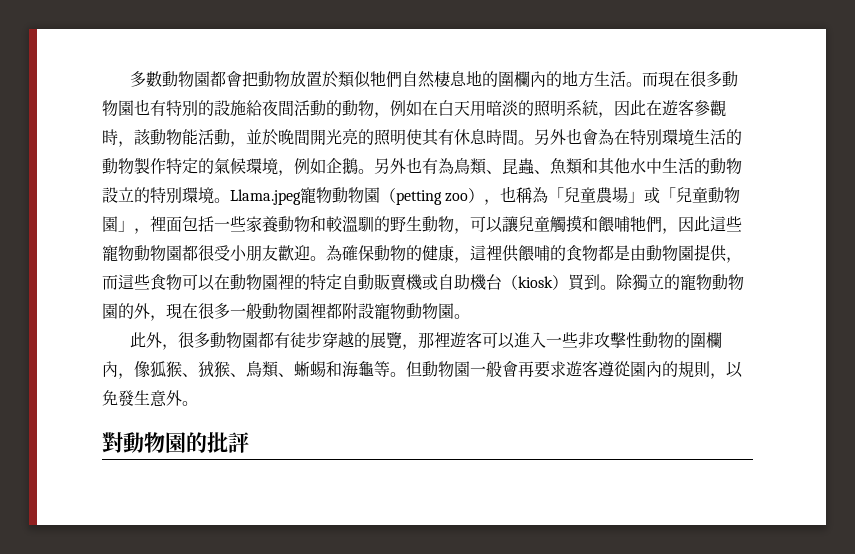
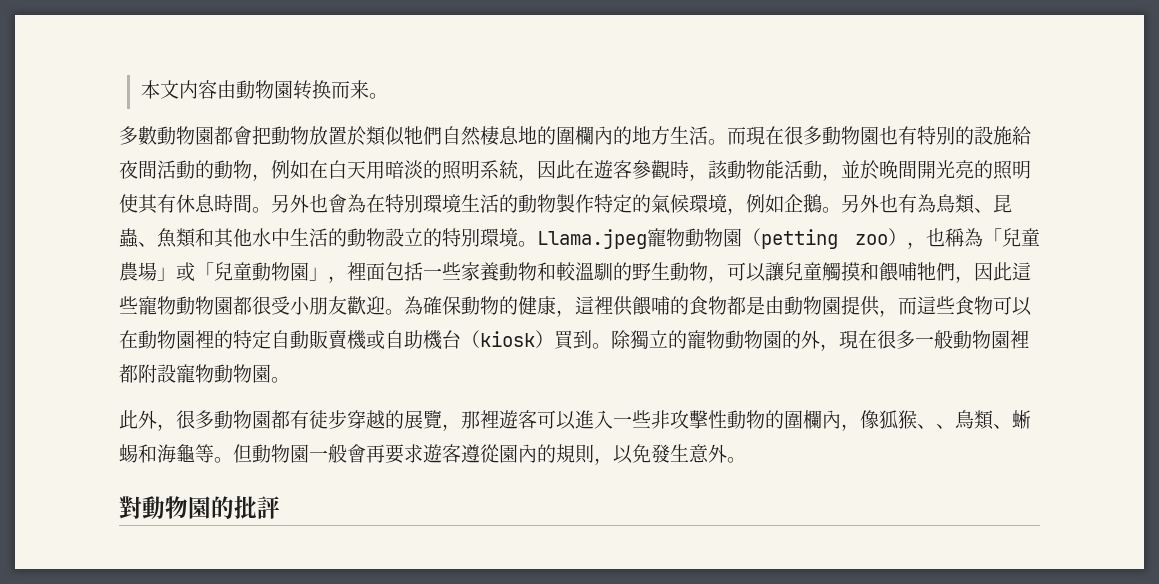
+ 本文内容由動物園转换而来。
- 此外，很多動物園都有徒步穿越的展覽，那裡遊客可以進入一些非攻擊性動物的圍欄內，像狐猴、狨猴、鳥類、蜥蜴和海龜等。
+ 此外，很多動物園都有徒步穿越的展覽，那裡遊客可以進入一些非攻擊性動物的圍欄內，像狐猴、、鳥類、蜥蜴和海龜等。

